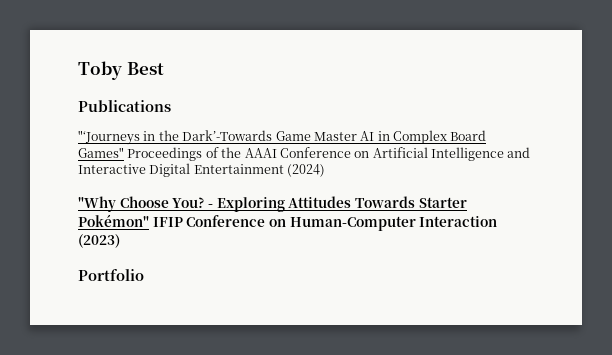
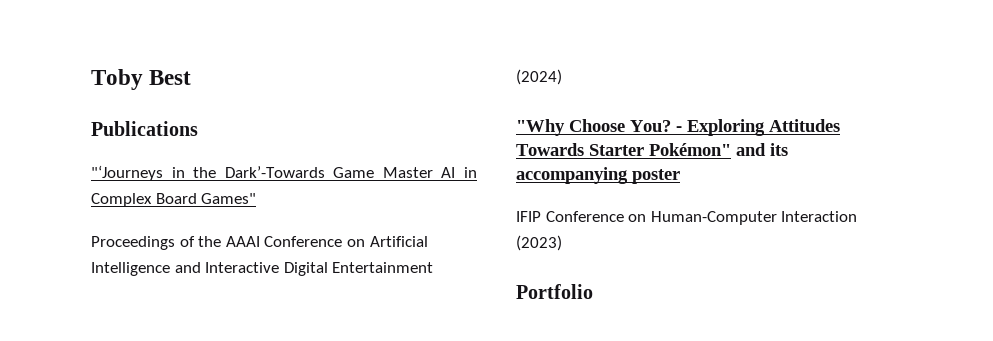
- "‘Journeys in the Dark’-Towards Game Master AI in Complex Board Games" Proceedings of the AAAI Conference on Artificial Intelligence and Interactive Digital Entertainment (2024)
+ "‘Journeys in the Dark’-Towards Game Master AI in Complex Board Games"
+ Proceedings of the AAAI Conference on Artificial Intelligence and Interactive Digital Entertainment (2024)
- - Exploring Attitudes Towards Starter Pokémon" IFIP Conference on Human-Computer Interaction (2023)
+ - Exploring Attitudes Towards Starter Pokémon" and its accompanying poster
+ IFIP Conference on Human-Computer Interaction (2023)

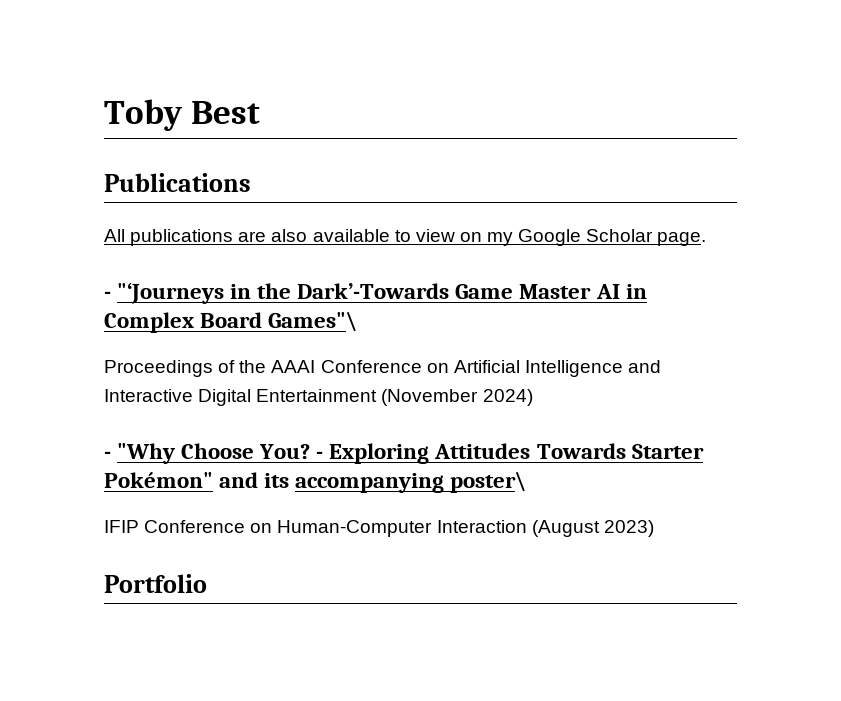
- "‘Journeys in the Dark’-Towards Game Master AI in Complex Board Games"
+ All publications are also available to view on my Google Scholar page.
+ - "‘Journeys in the Dark’-Towards Game Master AI in Complex Board Games"\
- Proceedings of the AAAI Conference on Artificial Intelligence and Interactive Digital Entertainment (2024)
- "Why Choose You?
+ Proceedings of the AAAI Conference on Artificial Intelligence and Interactive Digital Entertainment (November 2024)
+ - "Why Choose You?
- - Exploring Attitudes Towards Starter Pokémon" and its accompanying poster
+ - Exploring Attitudes Towards Starter Pokémon" and its accompanying poster\
- IFIP Conference on Human-Computer Interaction (2023)
+ IFIP Conference on Human-Computer Interaction (August 2023)

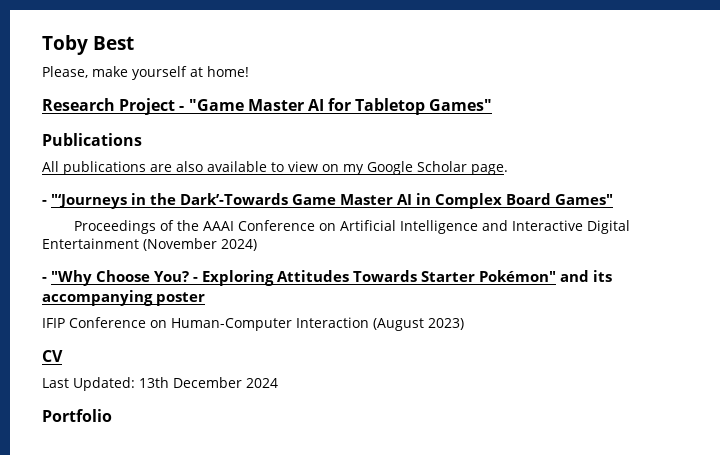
+ Please, make yourself at home!
+ Research Project - "Game Master AI for Tabletop Games"
- - "‘Journeys in the Dark’-Towards Game Master AI in Complex Board Games"\
+ - "‘Journeys in the Dark’-Towards Game Master AI in Complex Board Games"
- - Exploring Attitudes Towards Starter Pokémon" and its accompanying poster\
+ - Exploring Attitudes Towards Starter Pokémon" and its accompanying poster
+ CV
+ Last Updated: 13th December 2024

